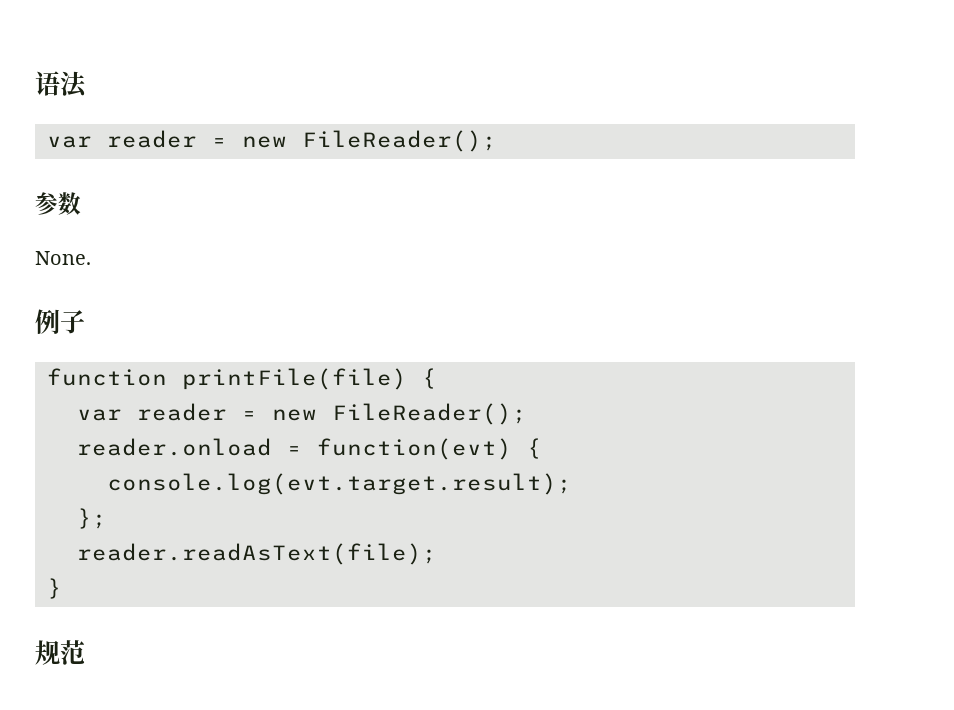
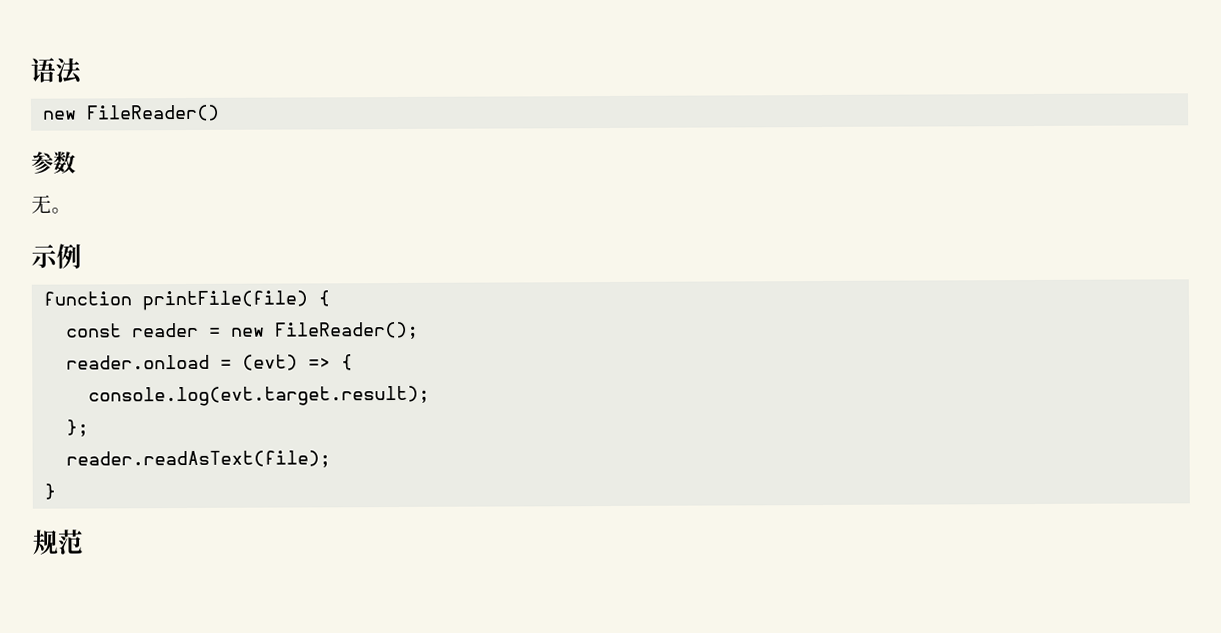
  语法
- var reader = new FileReader();
+ new FileReader()
- None.
- 例子
+ 无。
+ 示例
  function printFile(file) {
- var reader = new FileReader();
+ const reader = new FileReader();
- reader.onload = function(evt) {
+ reader.onload = (evt) => {

